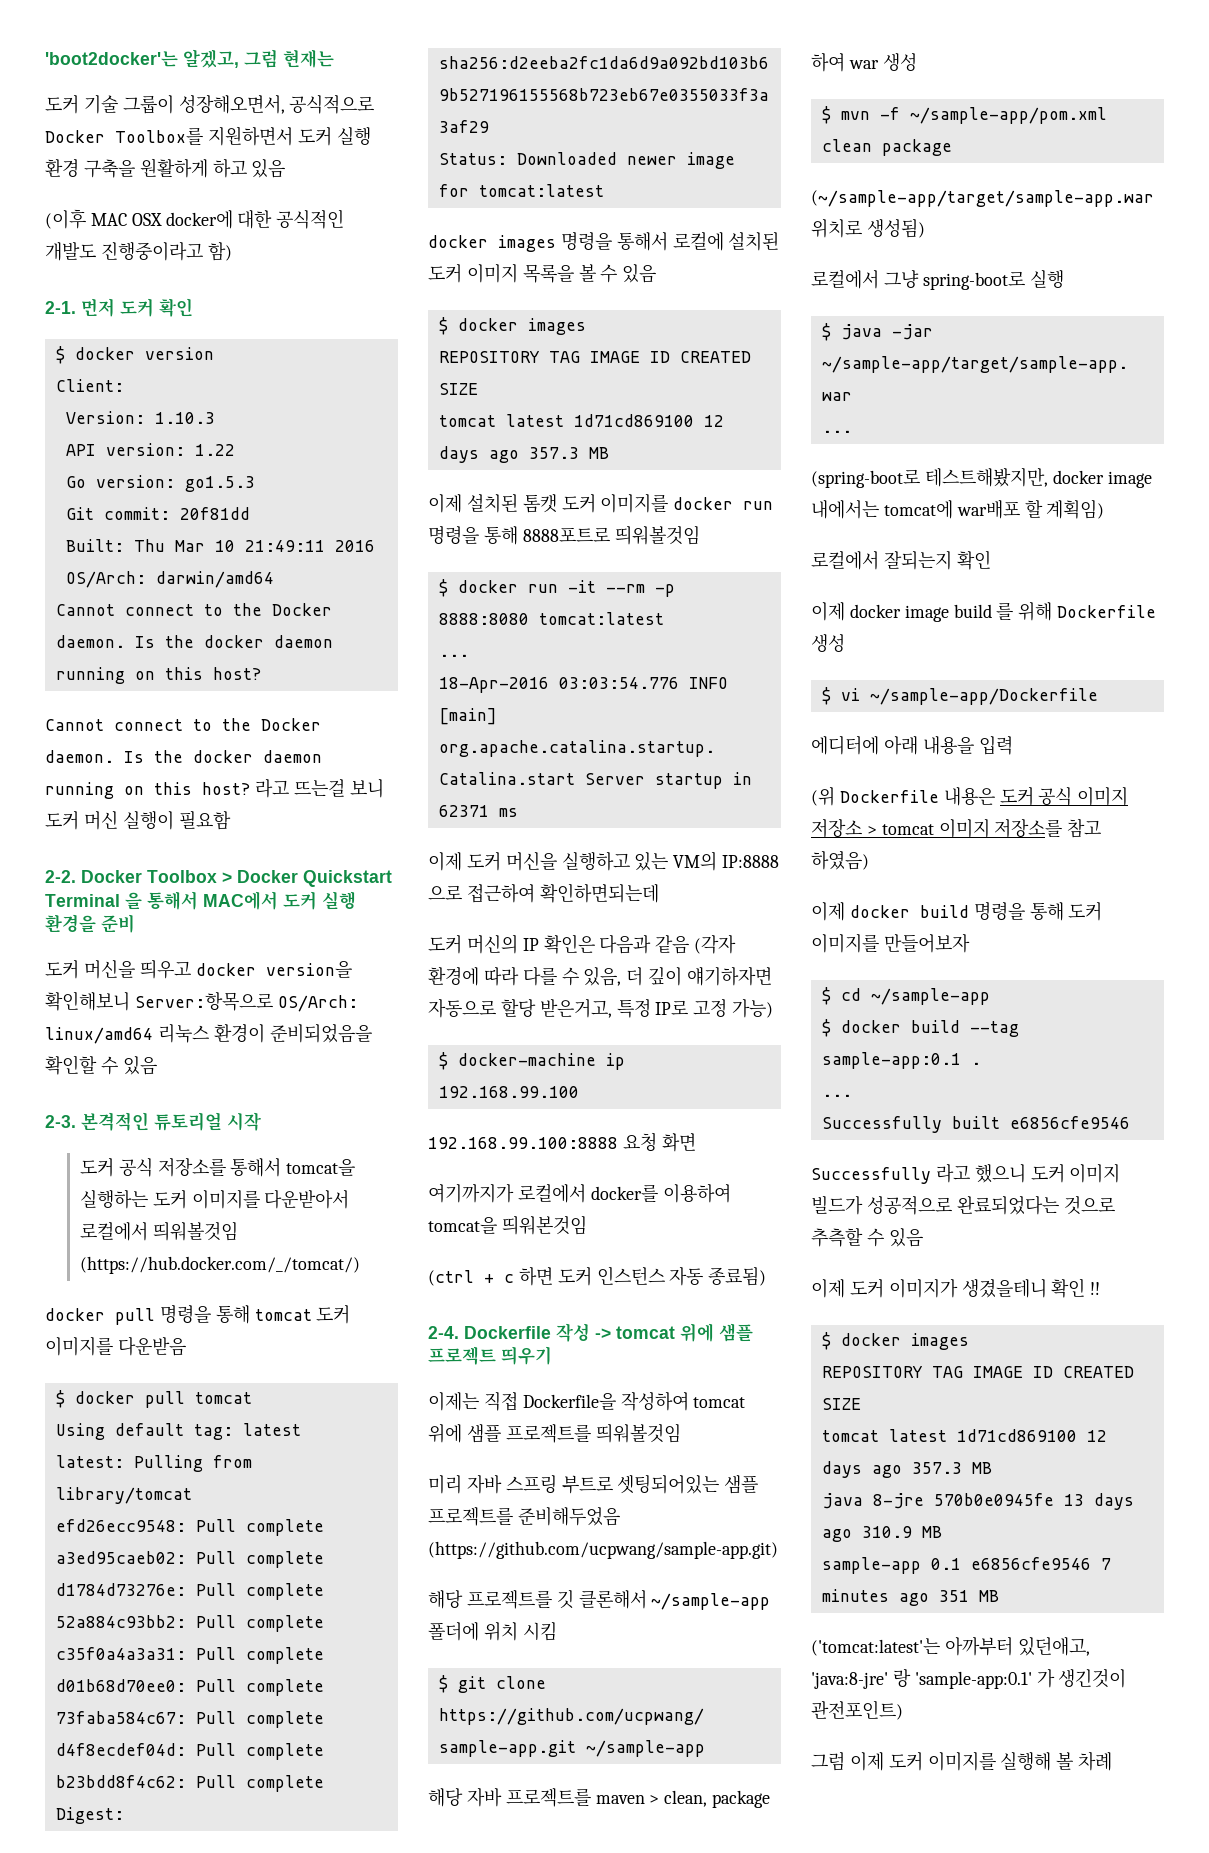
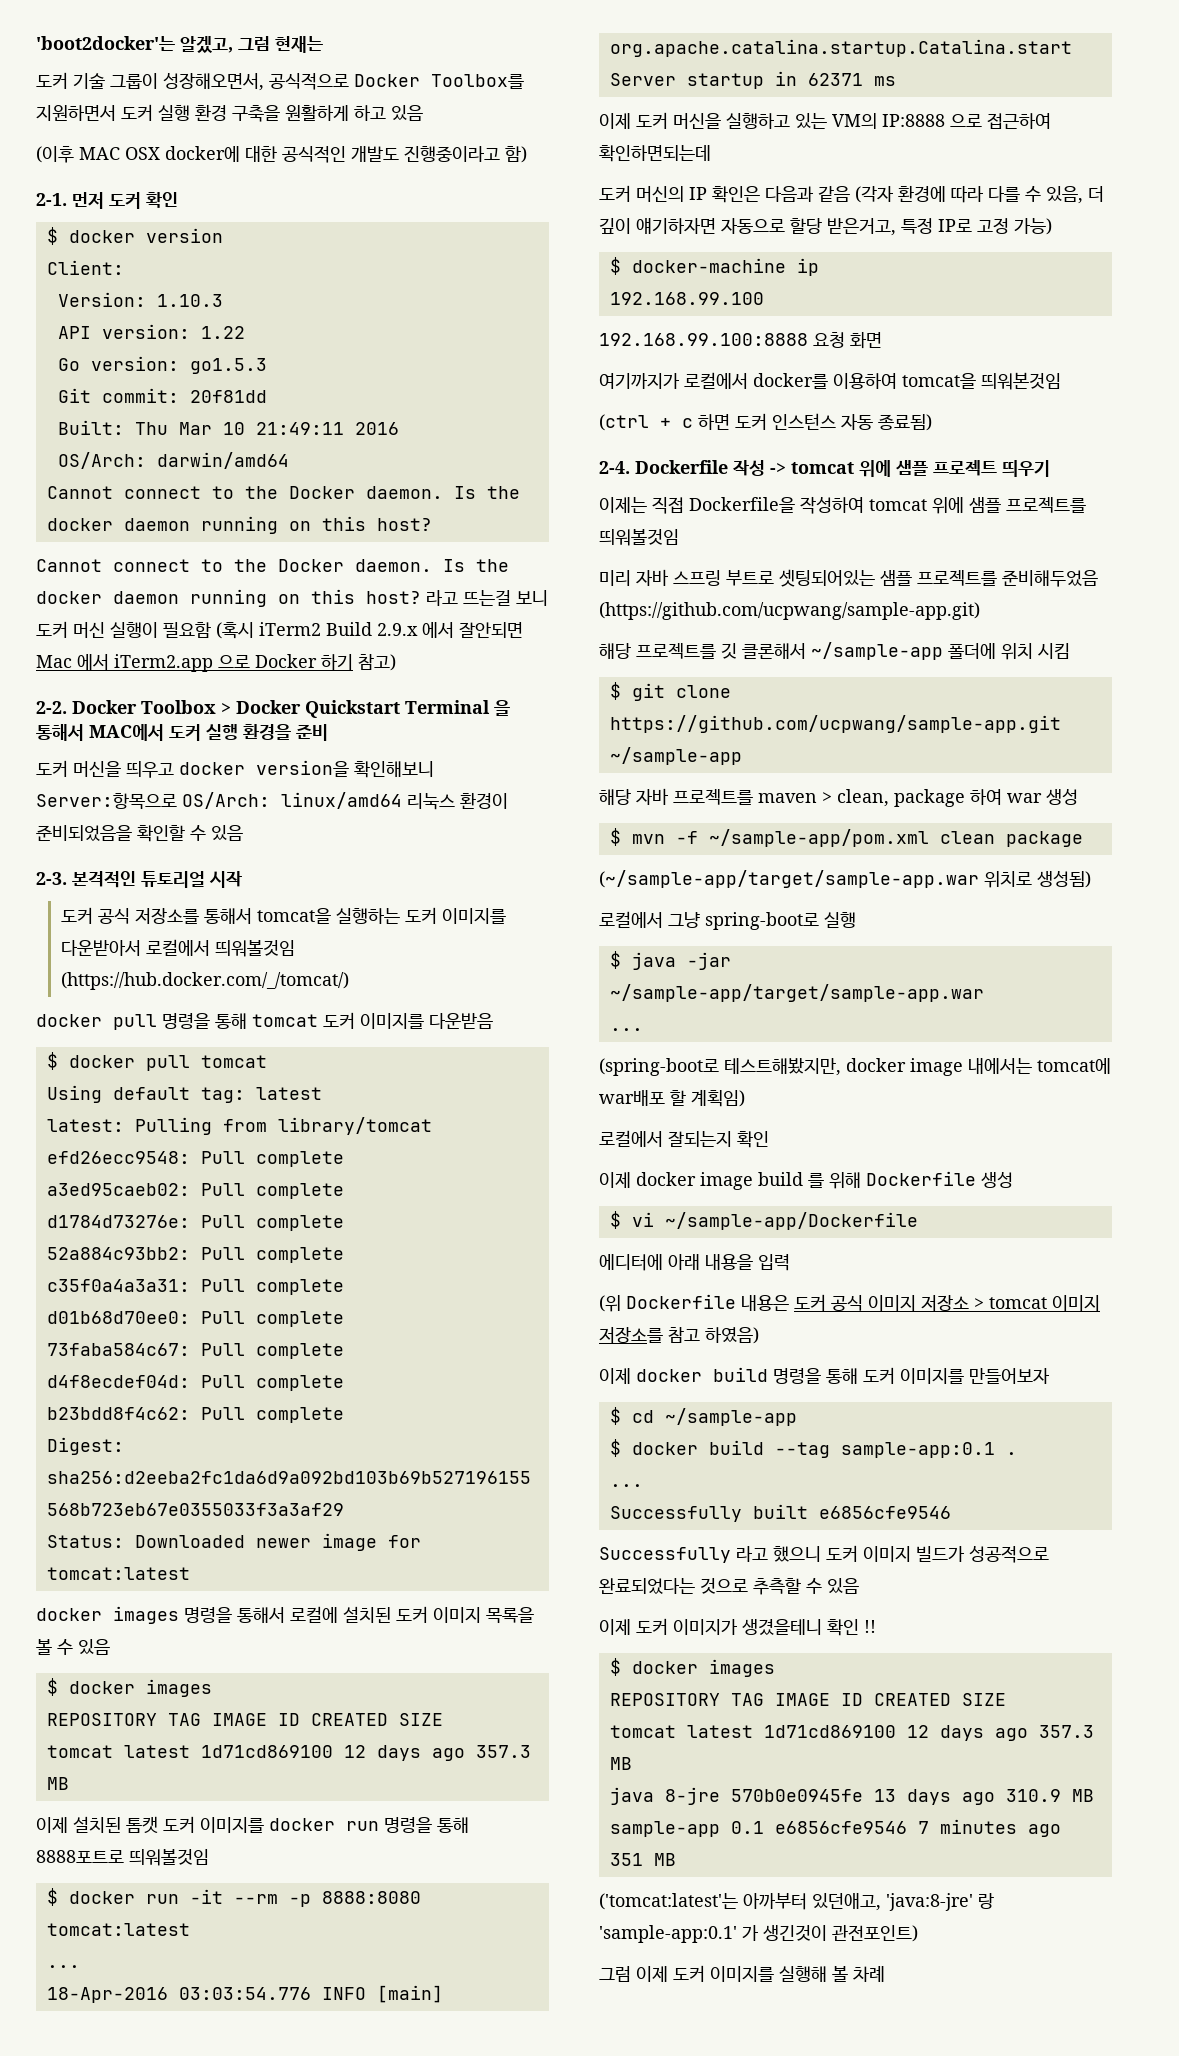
- 라고 뜨는걸 보니 도커 머신 실행이 필요함
+ 라고 뜨는걸 보니 도커 머신 실행이 필요함 (혹시 iTerm2 Build 2.9.x 에서 잘안되면 Mac 에서 iTerm2.app 으로 Docker 하기 참고)

